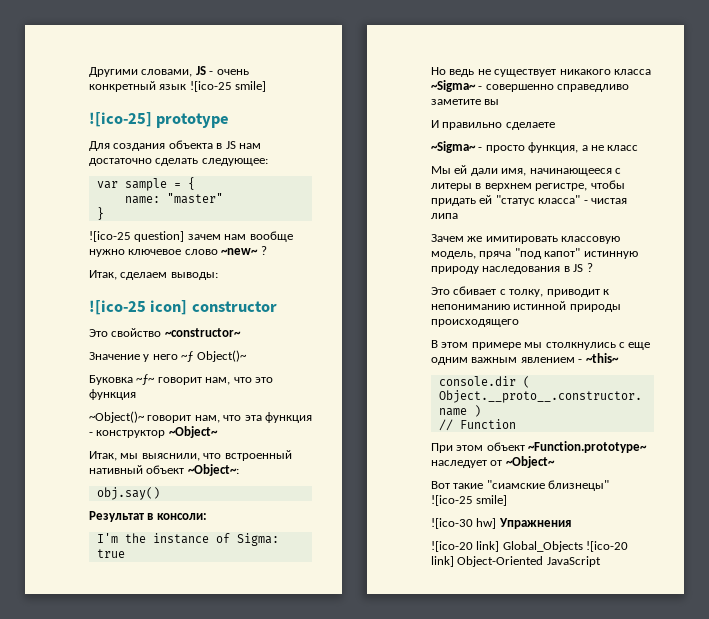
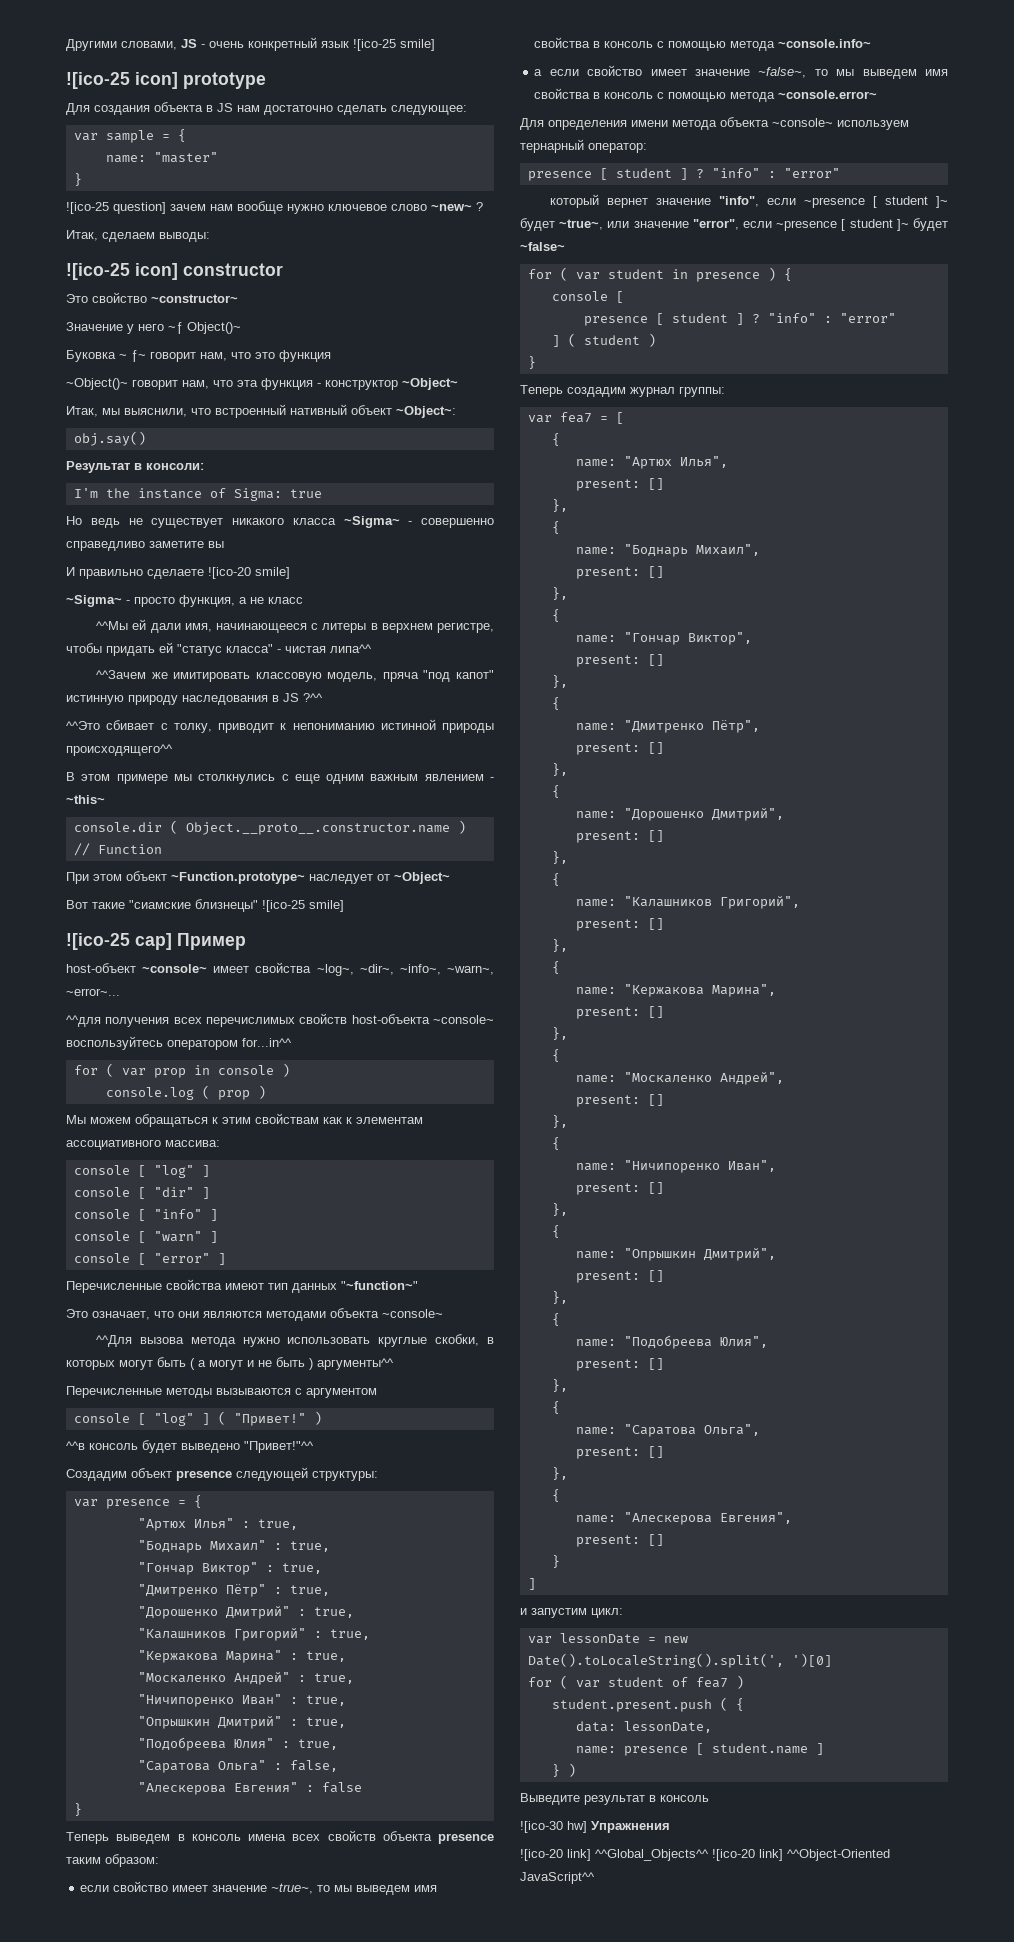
- ![ico-25] prototype
+ ![ico-25 icon] prototype
- Буковка ~ƒ~ говорит нам, что это функция
+ Буковка ~ ƒ~ говорит нам, что это функция
- И правильно сделаете
+ И правильно сделаете ![ico-20 smile]
- Мы ей дали имя, начинающееся с литеры в верхнем регистре, чтобы придать ей "статус класса" - чистая липа
- Зачем же имитировать классовую модель, пряча "под капот" истинную природу наследования в JS ?
- Это сбивает с толку, приводит к непониманию истинной природы происходящего
+ ^^Мы ей дали имя, начинающееся с литеры в верхнем регистре, чтобы придать ей "статус класса" - чистая липа^^
+ ^^Зачем же имитировать классовую модель, пряча "под капот" истинную природу наследования в JS ?^^
+ ^^Это сбивает с толку, приводит к непониманию истинной природы происходящего^^
+ ![ico-25 cap] Пример
+ host-объект ~console~ имеет свойства ~log~, ~dir~, ~info~, ~warn~, ~error~...
+ ^^для получения всех перечислимых свойств host-объекта ~console~ воспользуйтесь оператором for...in^^
+ for ( var prop in console )
+ console.log ( prop )
+ Мы можем обращаться к этим свойствам как к элементам ассоциативного массива:
+ console [ "log" ]
+ console [ "dir" ]
+ console [ "info" ]
+ console [ "warn" ]
+ console [ "error" ]
+ Перечисленные свойства имеют тип данных "~function~"
+ Это означает, что они являются методами объекта ~console~
+ ^^Для вызова метода нужно использовать круглые скобки, в которых могут быть ( а могут и не быть ) аргументы^^
+ Перечисленные методы вызываются с аргументом
+ console [ "log" ] ( "Привет!" )
+ ^^в консоль будет выведено "Привет!"^^
+ Создадим объект presence следующей структуры:
+ var presence = {
+ "Артюх Илья" : true,
+ "Боднарь Михаил" : true,
+ "Гончар Виктор" : true,
+ "Дмитренко Пётр" : true,
+ "Дорошенко Дмитрий" : true,
+ "Калашников Григорий" : true,
+ "Кержакова Марина" : true,
+ "Москаленко Андрей" : true,
+ "Ничипоренко Иван" : true,
+ "Опрышкин Дмитрий" : true,
+ "Подобреева Юлия" : true,
+ "Саратова Ольга" : false,
+ "Алескерова Евгения" : false
+ }
+ Теперь выведем в консоль имена всех свойств объекта presence таким образом:
+ если свойство имеет значение ~true~, то мы выведем имя свойства в консоль с помощью метода ~console.info~
+ а если свойство имеет значение ~false~, то мы выведем имя свойства в консоль с помощью метода ~console.error~
+ Для определения имени метода объекта ~console~ используем тернарный оператор:
+ presence [ student ] ? "info" : "error"
+ который вернет значение "info", если ~presence [ student ]~ будет ~true~, или значение "error", если ~presence [ student ]~ будет ~false~
+ for ( var student in presence ) {
+ console [
+ presence [ student ] ? "info" : "error"
+ ] ( student )
+ }
+ Теперь создадим журнал группы:
+ var fea7 = [
+ {
+ name: "Артюх Илья",
+ present: []
+ },
+ {
+ name: "Боднарь Михаил",
+ present: []
+ },
+ {
+ name: "Гончар Виктор",
+ present: []
+ },
+ {
+ name: "Дмитренко Пётр",
+ present: []
+ },
+ {
+ name: "Дорошенко Дмитрий",
+ present: []
+ },
+ {
+ name: "Калашников Григорий",
+ present: []
+ },
+ {
+ name: "Кержакова Марина",
+ present: []
+ },
+ {
+ name: "Москаленко Андрей",
+ present: []
+ },
+ {
+ name: "Ничипоренко Иван",
+ present: []
+ },
+ {
+ name: "Опрышкин Дмитрий",
+ present: []
+ },
+ {
+ name: "Подобреева Юлия",
+ present: []
+ },
+ {
+ name: "Саратова Ольга",
+ present: []
+ },
+ {
+ name: "Алескерова Евгения",
+ present: []
+ }
+ ]
+ и запустим цикл:
+ var lessonDate = new Date().toLocaleString().split(', ')[0]
+ for ( var student of fea7 )
+ student.present.push ( {
+ data: lessonDate,
+ name: presence [ student.name ]
+ } )
+ Выведите результат в консоль
- ![ico-20 link] Global_Objects ![ico-20 link] Object-Oriented JavaScript
+ ![ico-20 link] ^^Global_Objects^^ ![ico-20 link] ^^Object-Oriented JavaScript^^

